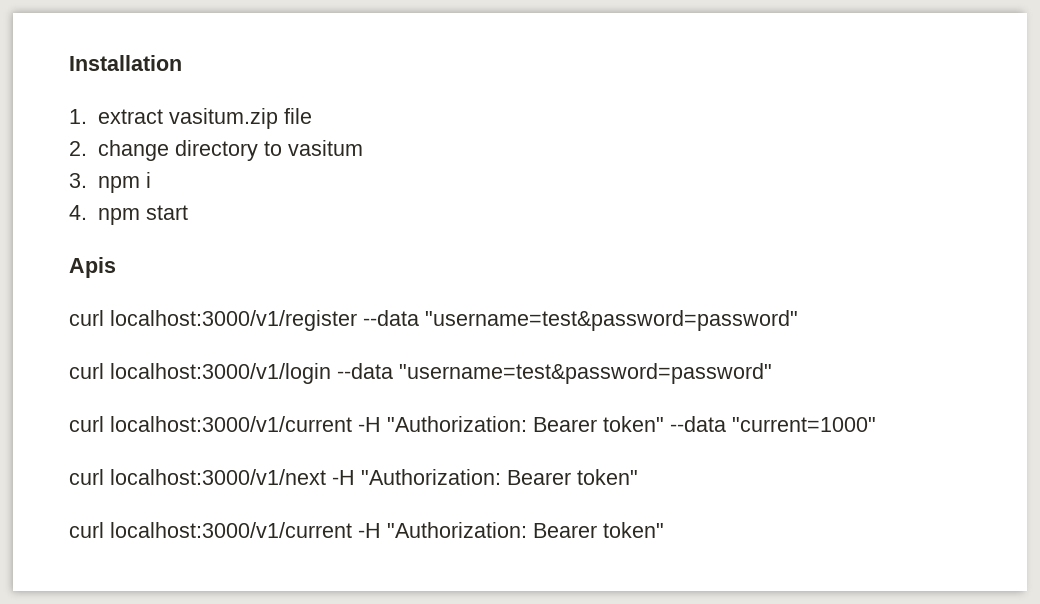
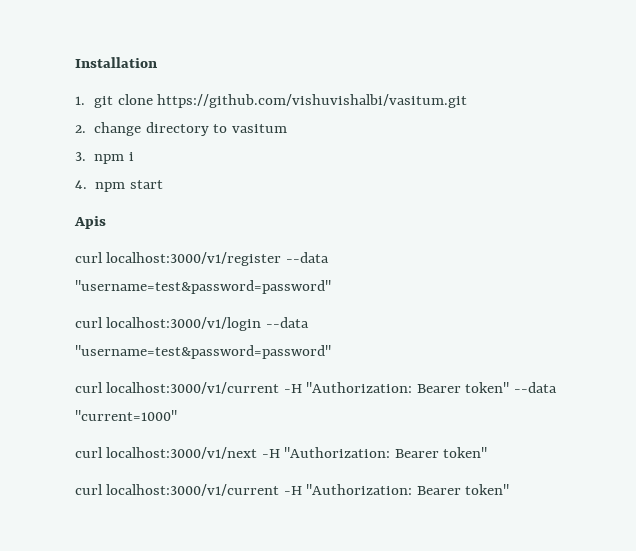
- 1. extract vasitum.zip file
+ 1. git clone https://github.com/vishuvishalbi/vasitum.git

